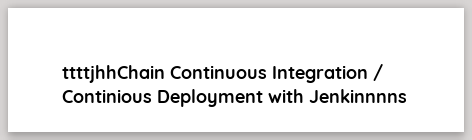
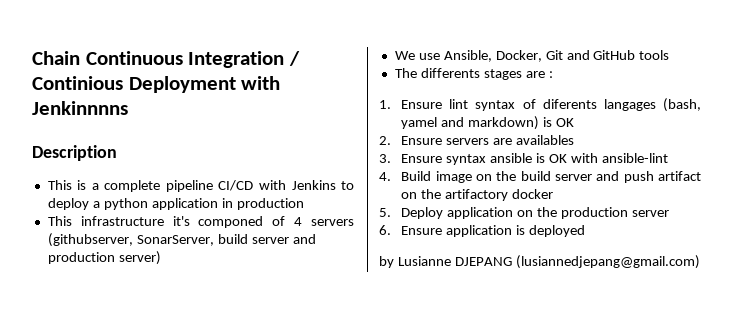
- ttttjhhChain Continuous Integration / Continious Deployment with Jenkinnnns
+ Chain Continuous Integration / Continious Deployment with Jenkinnnns
+ Description
+ This is a complete pipeline CI/CD with Jenkins to deploy a python application in production
+ This infrastructure it's componed of 4 servers (githubserver, SonarServer, build server and production server)
+ We use Ansible, Docker, Git and GitHub tools
+ The differents stages are :
+ 1. Ensure lint syntax of diferents langages (bash, yamel and markdown) is OK
+ 2. Ensure servers are availables
+ 3. Ensure syntax ansible is OK with ansible-lint
+ 4. Build image on the build server and push artifact on the artifactory docker
+ 5. Deploy application on the production server
+ 6. Ensure application is deployed
+ by Lusianne DJEPANG (lusiannedjepang@gmail.com)

